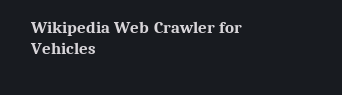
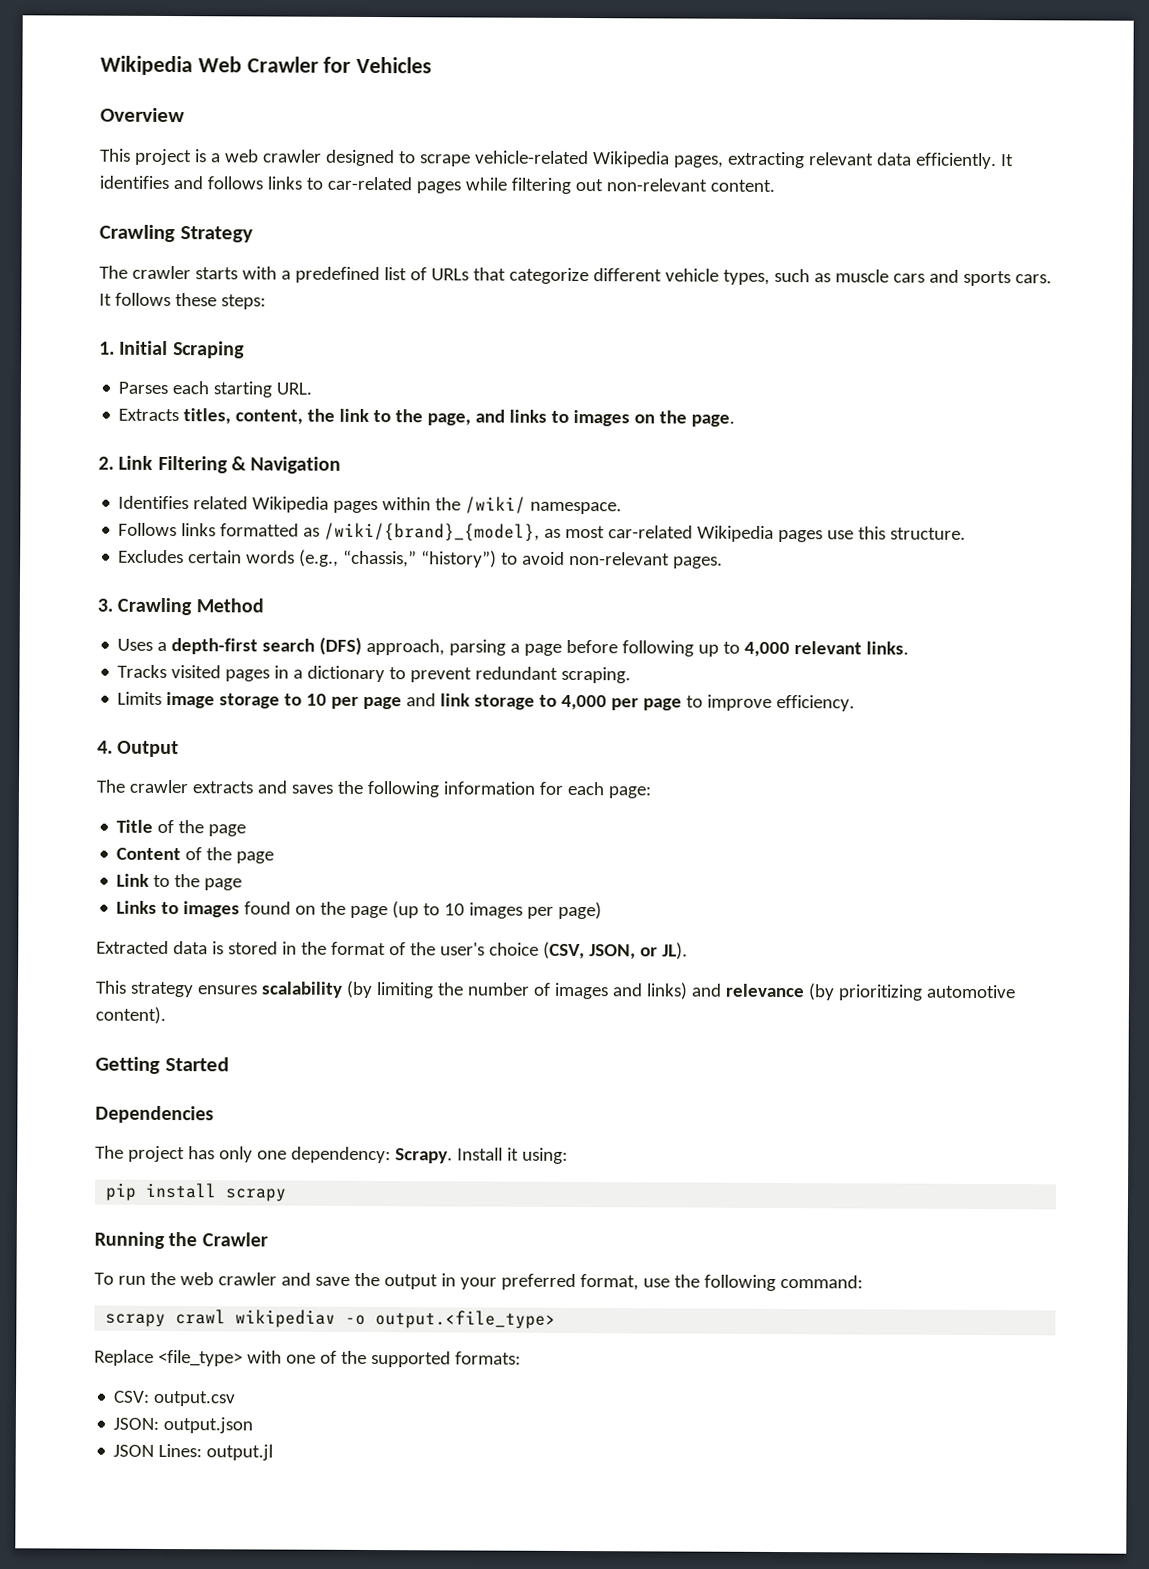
+ Overview
+ This project is a web crawler designed to scrape vehicle-related Wikipedia pages, extracting relevant data efficiently. It identifies and follows links to car-related pages while filtering out non-relevant content.
+ Crawling Strategy
+ The crawler starts with a predefined list of URLs that categorize different vehicle types, such as muscle cars and sports cars. It follows these steps:
+ 1. Initial Scraping
+ Parses each starting URL.
+ Extracts titles, content, the link to the page, and links to images on the page.
+ 2. Link Filtering & Navigation
+ Identifies related Wikipedia pages within the /wiki/ namespace.
+ Follows links formatted as /wiki/{brand}_{model}, as most car-related Wikipedia pages use this structure.
+ Excludes certain words (e.g., “chassis,” “history”) to avoid non-relevant pages.
+ 3. Crawling Method
+ Uses a depth-first search (DFS) approach, parsing a page before following up to 4,000 relevant links.
+ Tracks visited pages in a dictionary to prevent redundant scraping.
+ Limits image storage to 10 per page and link storage to 4,000 per page to improve efficiency.
+ 4. Output
+ The crawler extracts and saves the following information for each page:
+ Title of the page
+ Content of the page
+ Link to the page
+ Links to images found on the page (up to 10 images per page)
+ Extracted data is stored in the format of the user's choice (CSV, JSON, or JL).
+ This strategy ensures scalability (by limiting the number of images and links) and relevance (by prioritizing automotive content).
+ Getting Started
+ Dependencies
+ The project has only one dependency: Scrapy. Install it using:
+ pip install scrapy
+ Running the Crawler
+ To run the web crawler and save the output in your preferred format, use the following command:
+ scrapy crawl wikipediav -o output.<file_type>
+ Replace <file_type> with one of the supported formats:
+ CSV: output.csv
+ JSON: output.json
+ JSON Lines: output.jl

